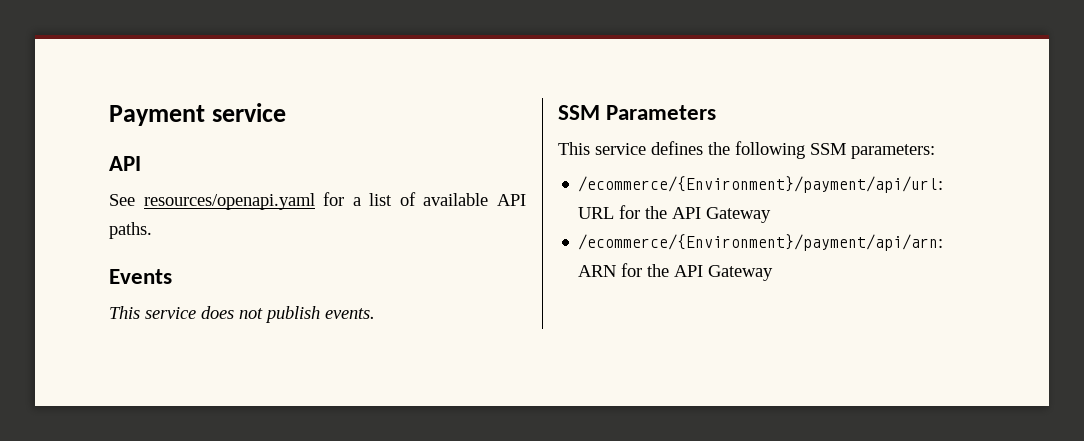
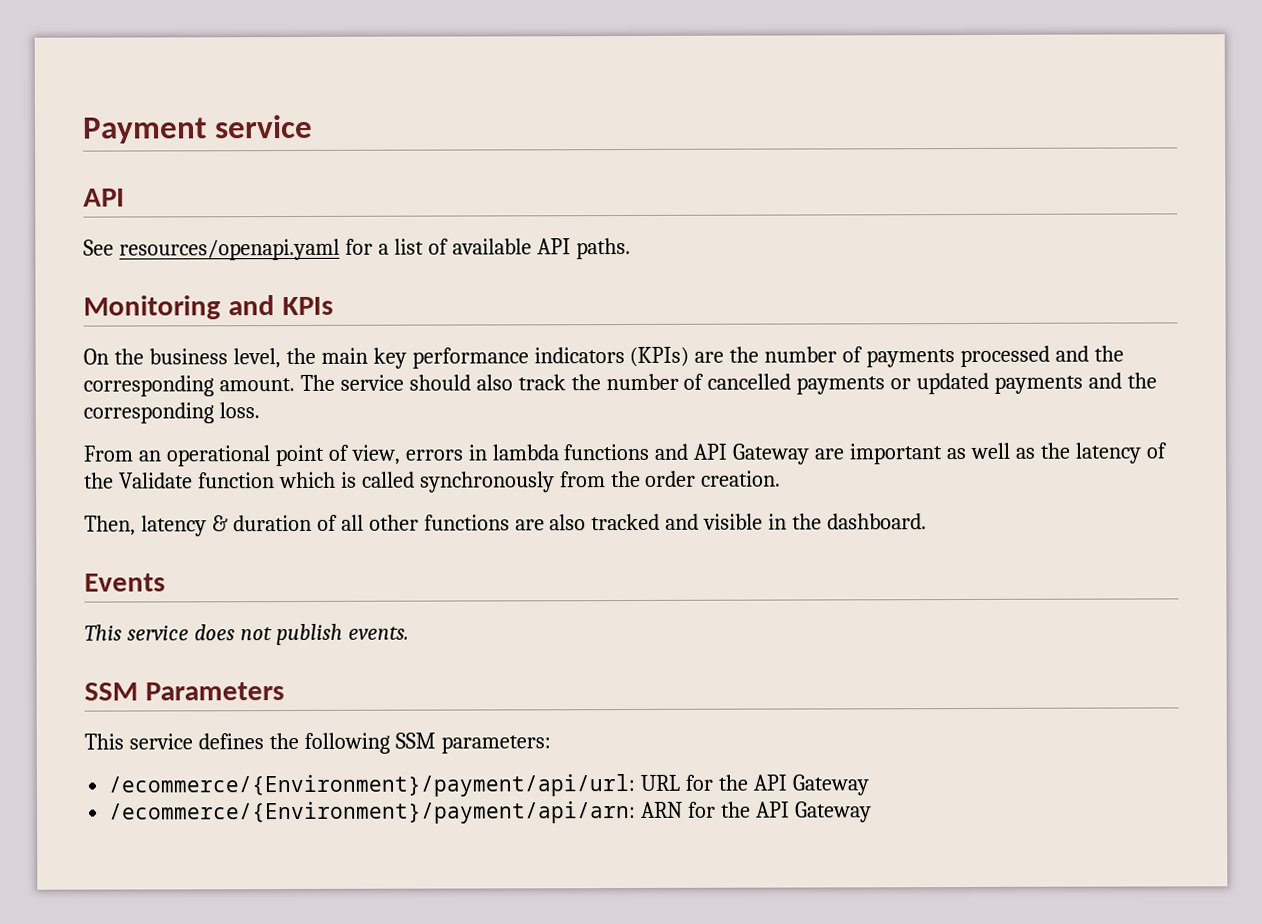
+ Monitoring and KPIs
+ On the business level, the main key performance indicators (KPIs) are the number of payments processed and the corresponding amount. The service should also track the number of cancelled payments or updated payments and the corresponding loss.
+ From an operational point of view, errors in lambda functions and API Gateway are important as well as the latency of the Validate function which is called synchronously from the order creation.
+ Then, latency & duration of all other functions are also tracked and visible in the dashboard.

